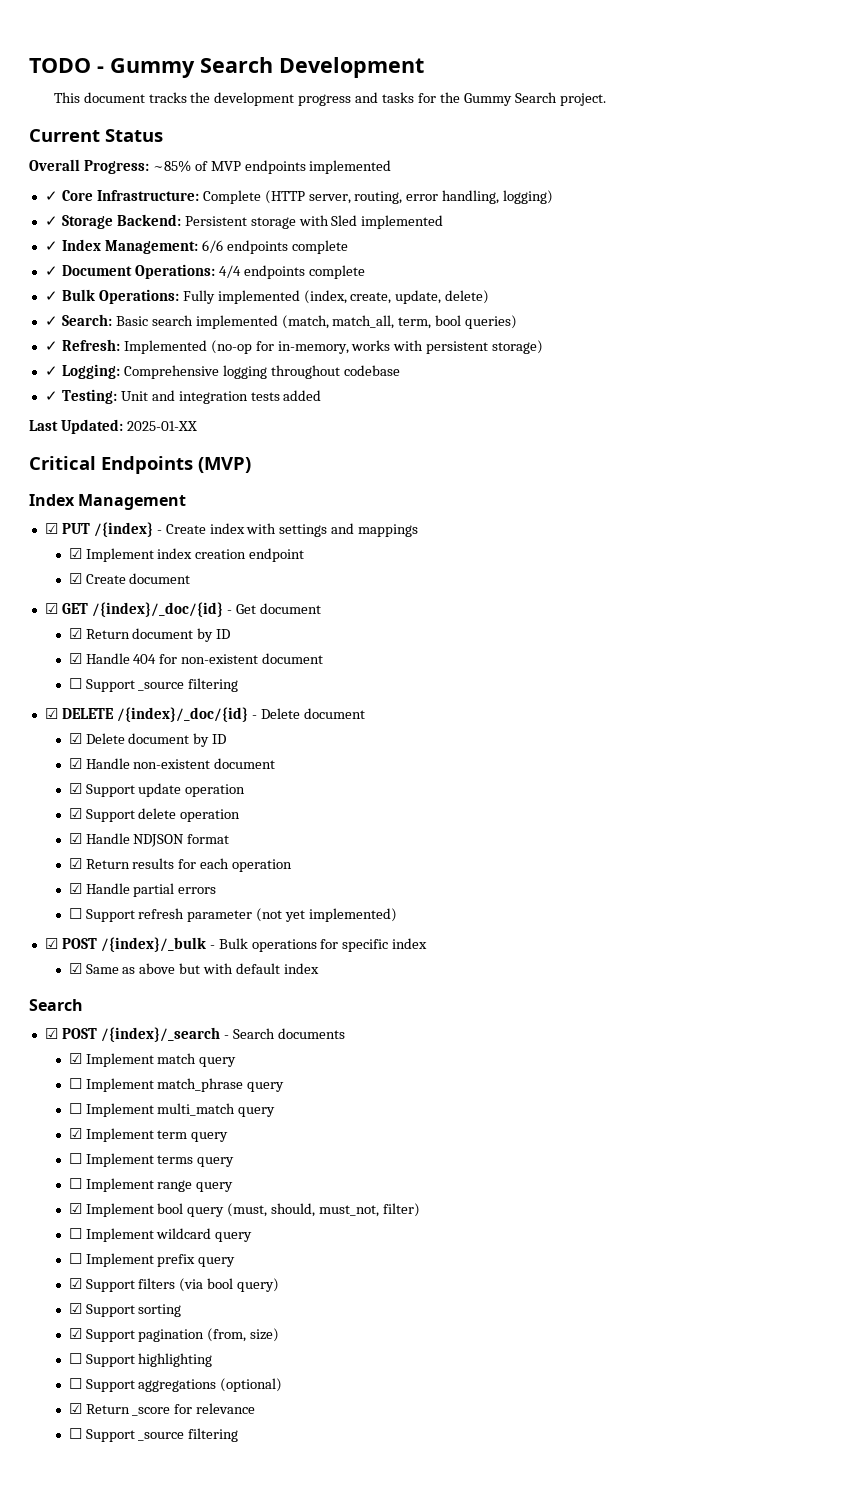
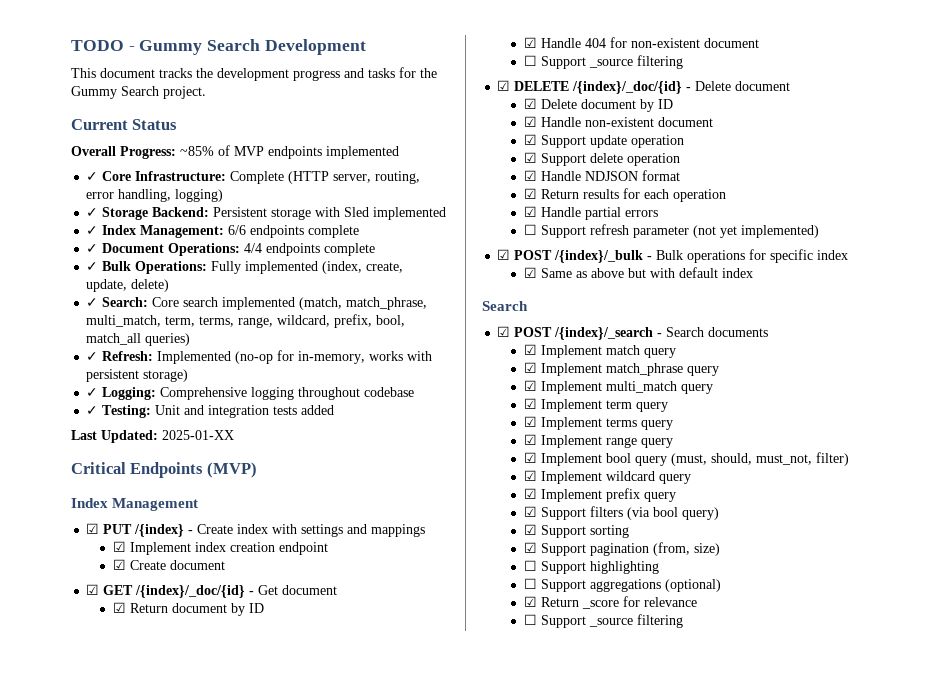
- ✓ Search: Basic search implemented (match, match_all, term, bool queries)
+ ✓ Search: Core search implemented (match, match_phrase, multi_match, term, terms, range, wildcard, prefix, bool, match_all queries)
- ☐ Implement match_phrase query
+ ☑ Implement match_phrase query
- ☐ Implement multi_match query
+ ☑ Implement multi_match query
- ☐ Implement terms query
+ ☑ Implement terms query
- ☐ Implement range query
+ ☑ Implement range query
- ☐ Implement wildcard query
+ ☑ Implement wildcard query
- ☐ Implement prefix query
+ ☑ Implement prefix query

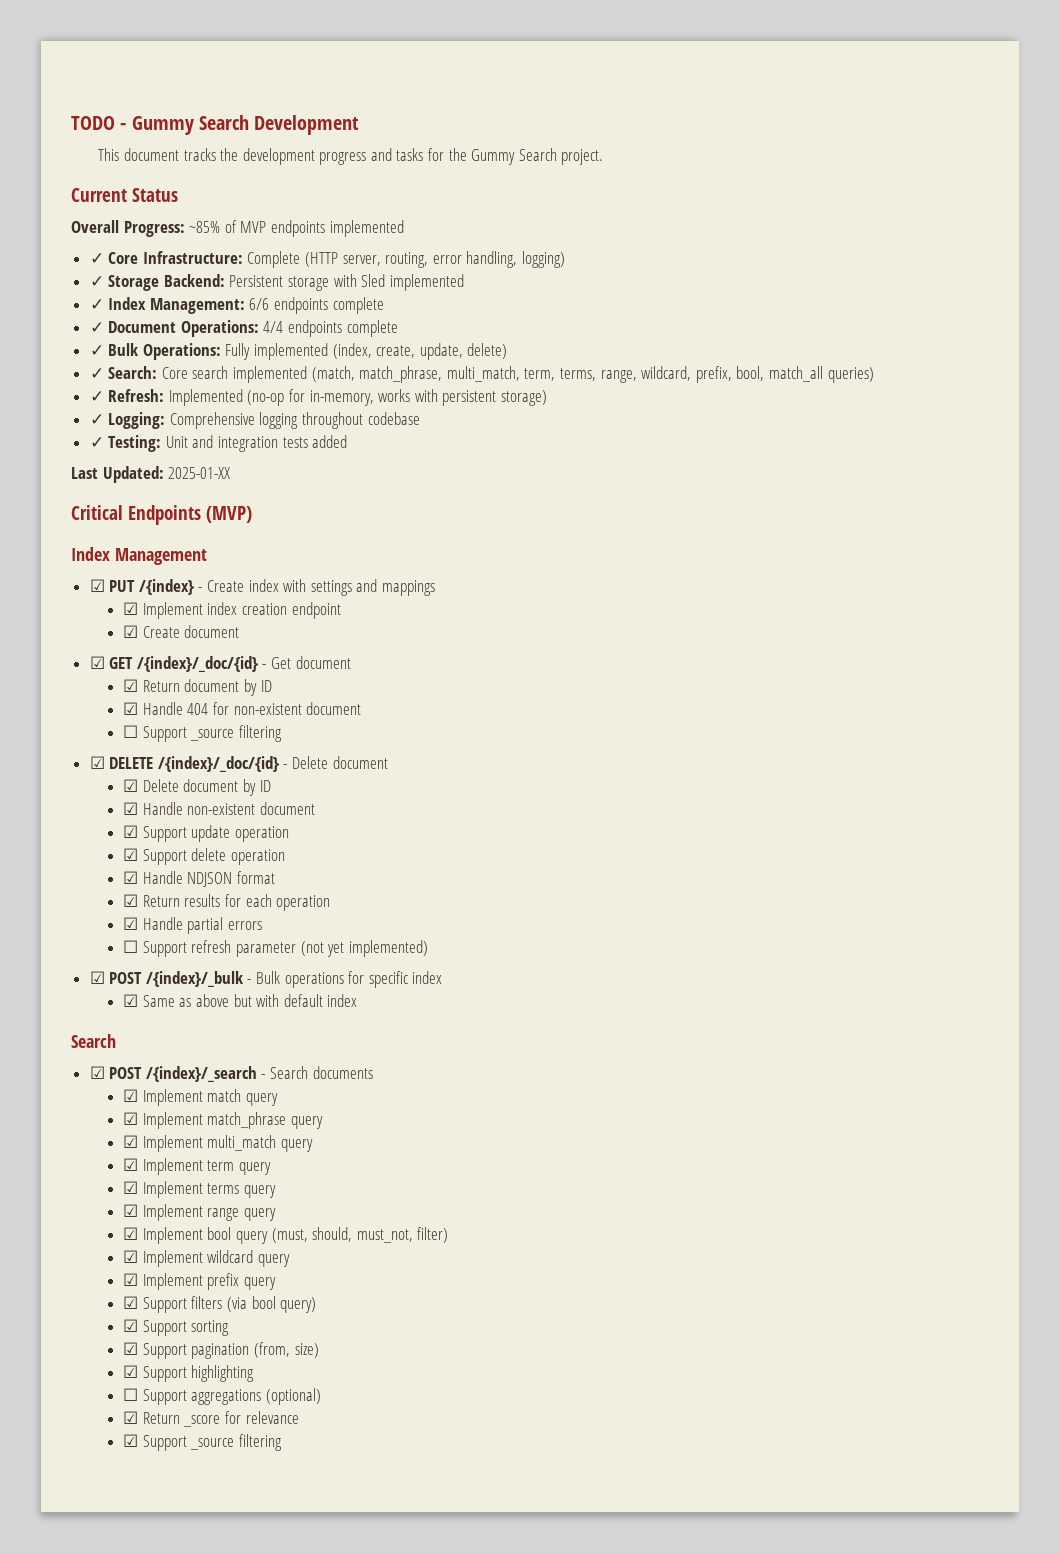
- ☐ Support highlighting
+ ☑ Support highlighting
  ☑ Return _score for relevance
- ☐ Support _source filtering
+ ☑ Support _source filtering

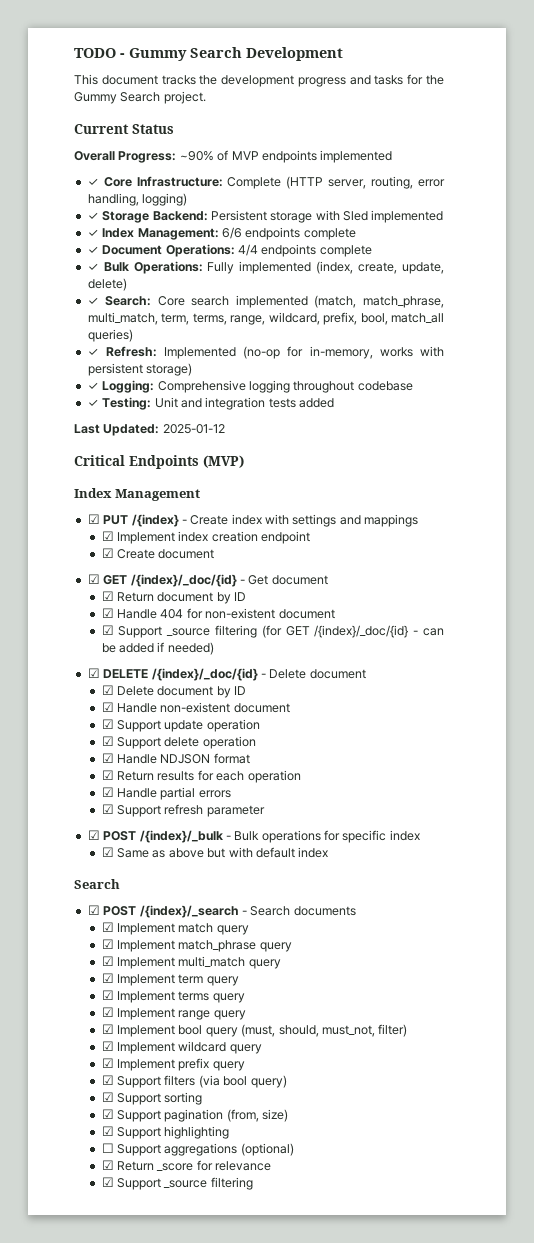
- Overall Progress: ~85% of MVP endpoints implemented
+ Overall Progress: ~90% of MVP endpoints implemented
- Last Updated: 2025-01-XX
+ Last Updated: 2025-01-12
- ☐ Support _source filtering
+ ☑ Support _source filtering (for GET /{index}/_doc/{id} - can be added if needed)
- ☐ Support refresh parameter (not yet implemented)
+ ☑ Support refresh parameter

